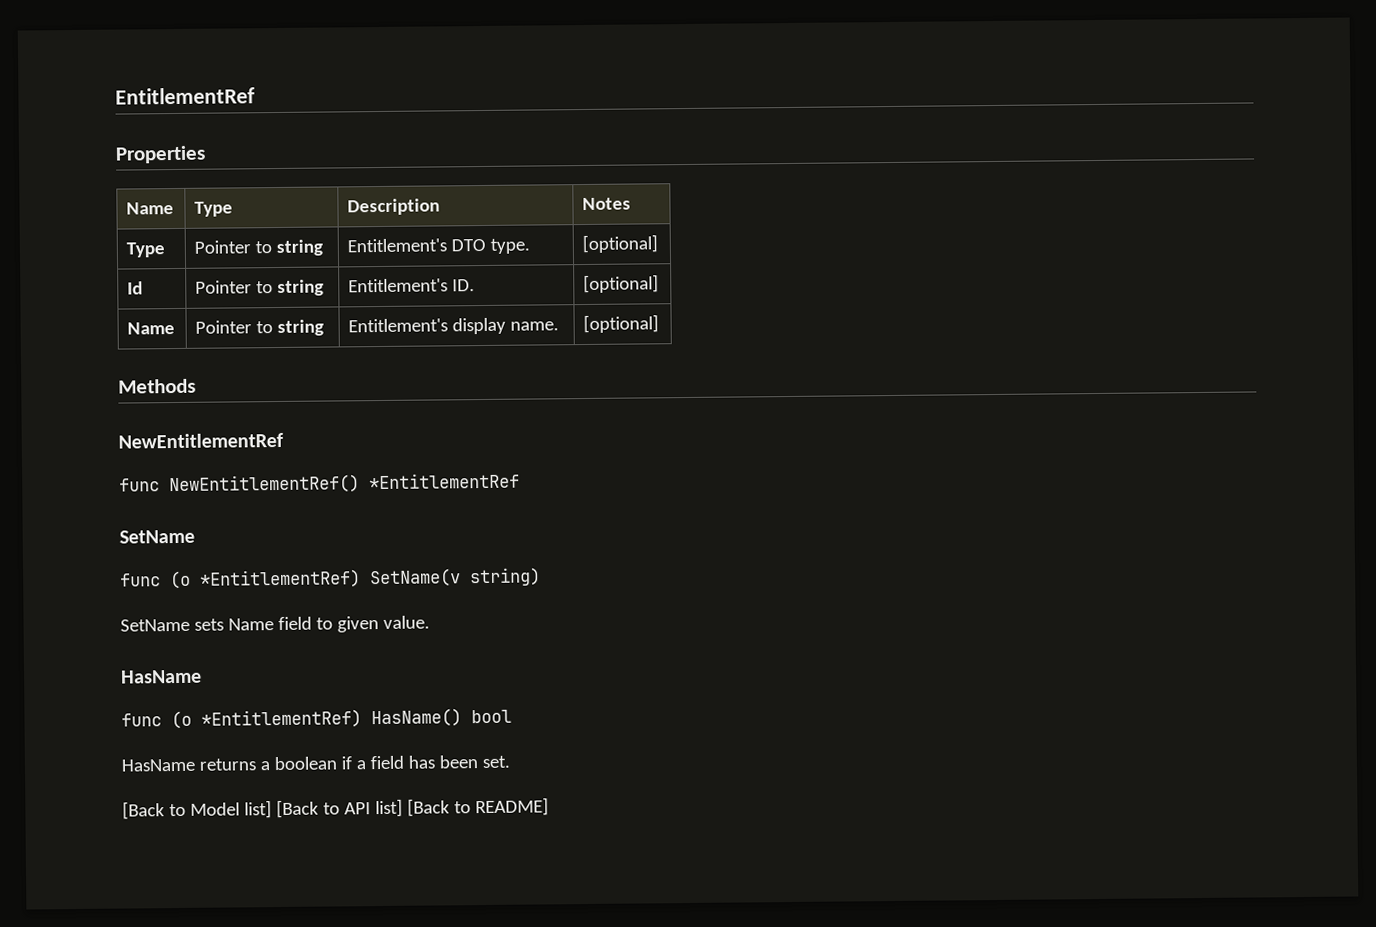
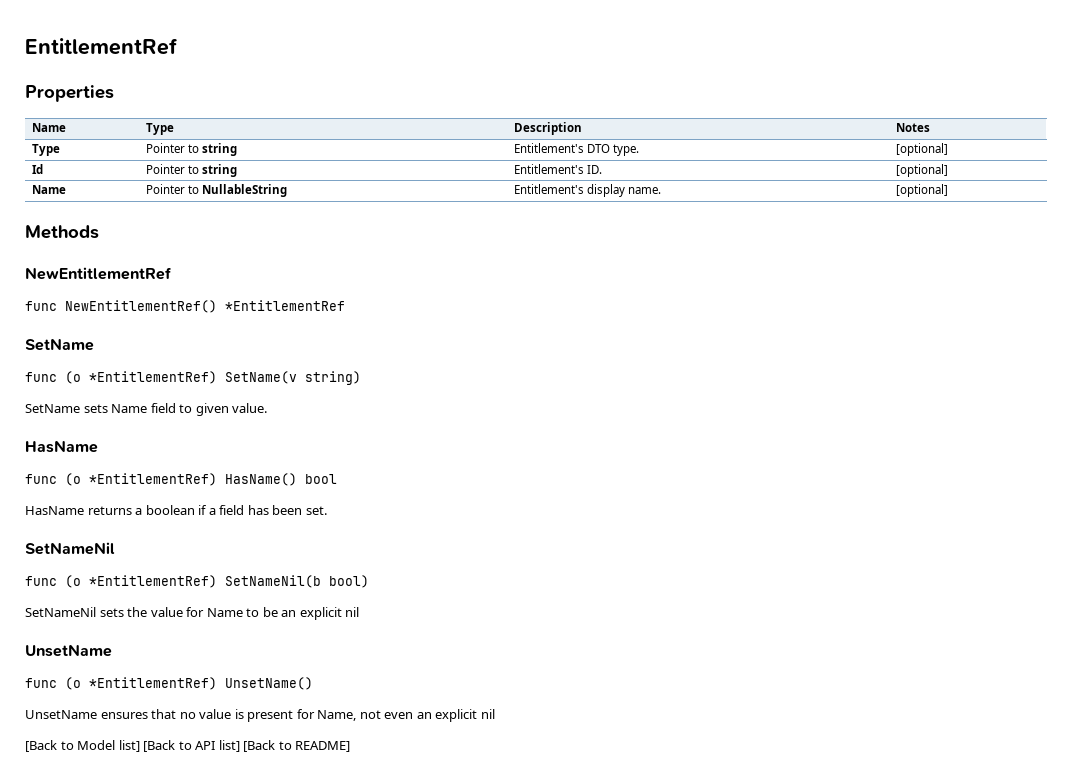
- Name | Pointer to string | Entitlement's display name. | [optional]
+ Name | Pointer to NullableString | Entitlement's display name. | [optional]
  HasName returns a boolean if a field has been set.
+ SetNameNil
+ func (o *EntitlementRef) SetNameNil(b bool)
+ SetNameNil sets the value for Name to be an explicit nil
+ UnsetName
+ func (o *EntitlementRef) UnsetName()
+ UnsetName ensures that no value is present for Name, not even an explicit nil

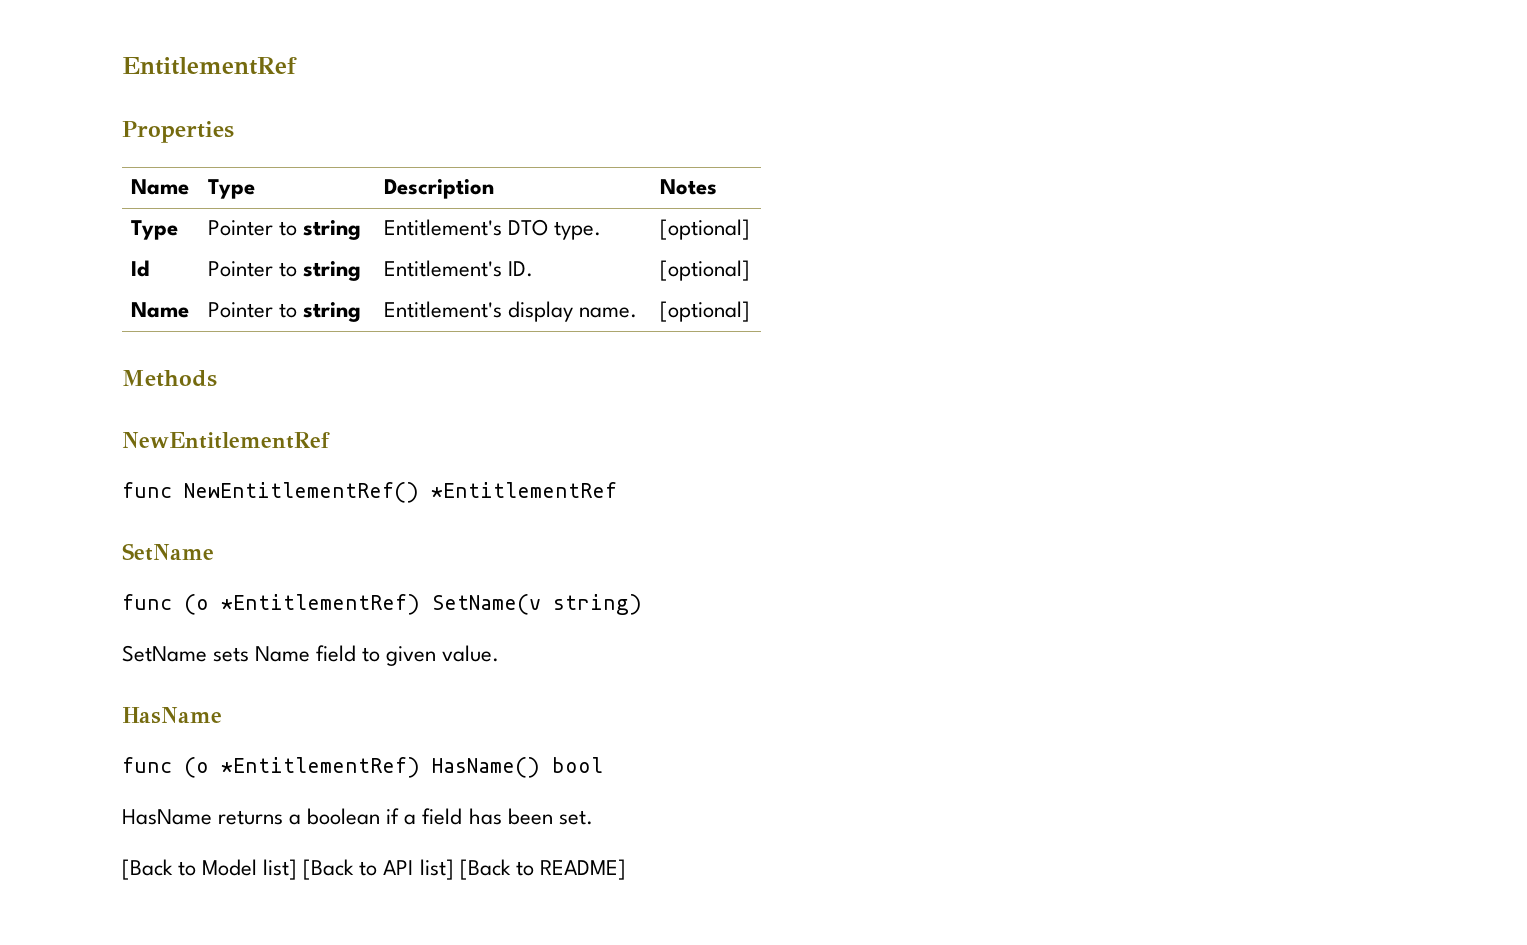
- Name | Pointer to NullableString | Entitlement's display name. | [optional]
+ Name | Pointer to string | Entitlement's display name. | [optional]
  HasName returns a boolean if a field has been set.
- SetNameNil
- func (o *EntitlementRef) SetNameNil(b bool)
- SetNameNil sets the value for Name to be an explicit nil
- UnsetName
- func (o *EntitlementRef) UnsetName()
- UnsetName ensures that no value is present for Name, not even an explicit nil

